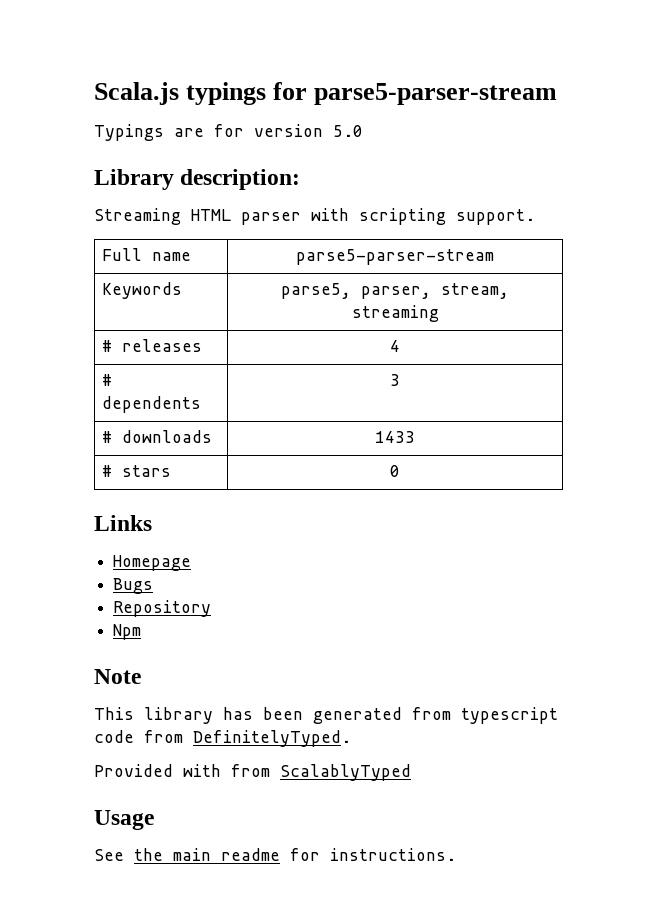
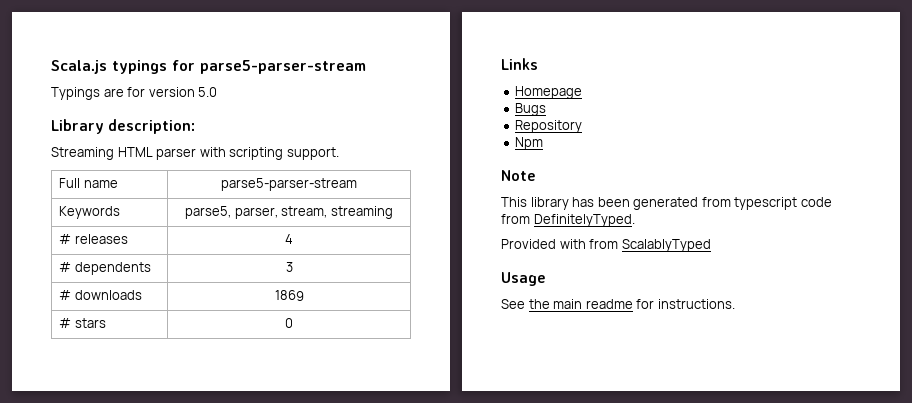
- # downloads | 1433
+ # downloads | 1869

